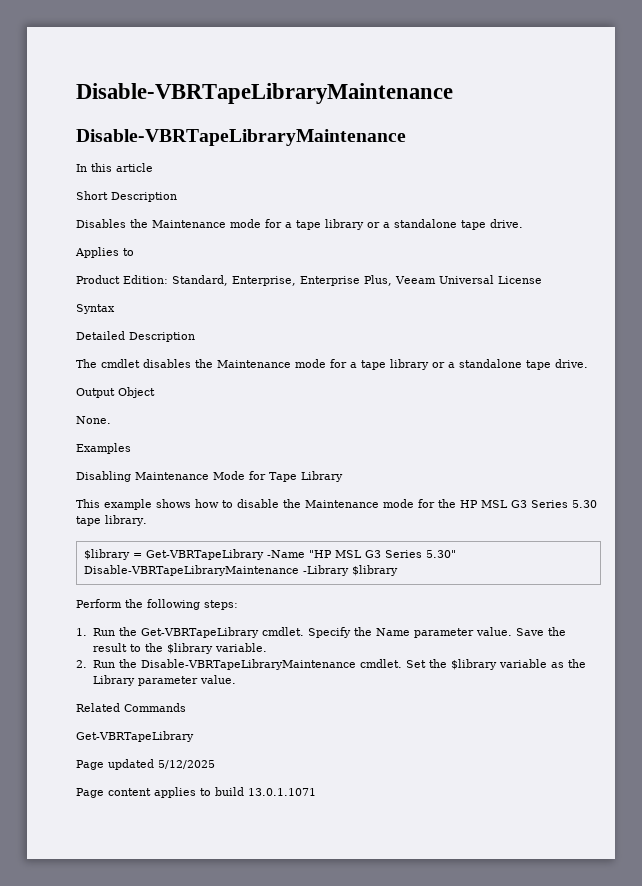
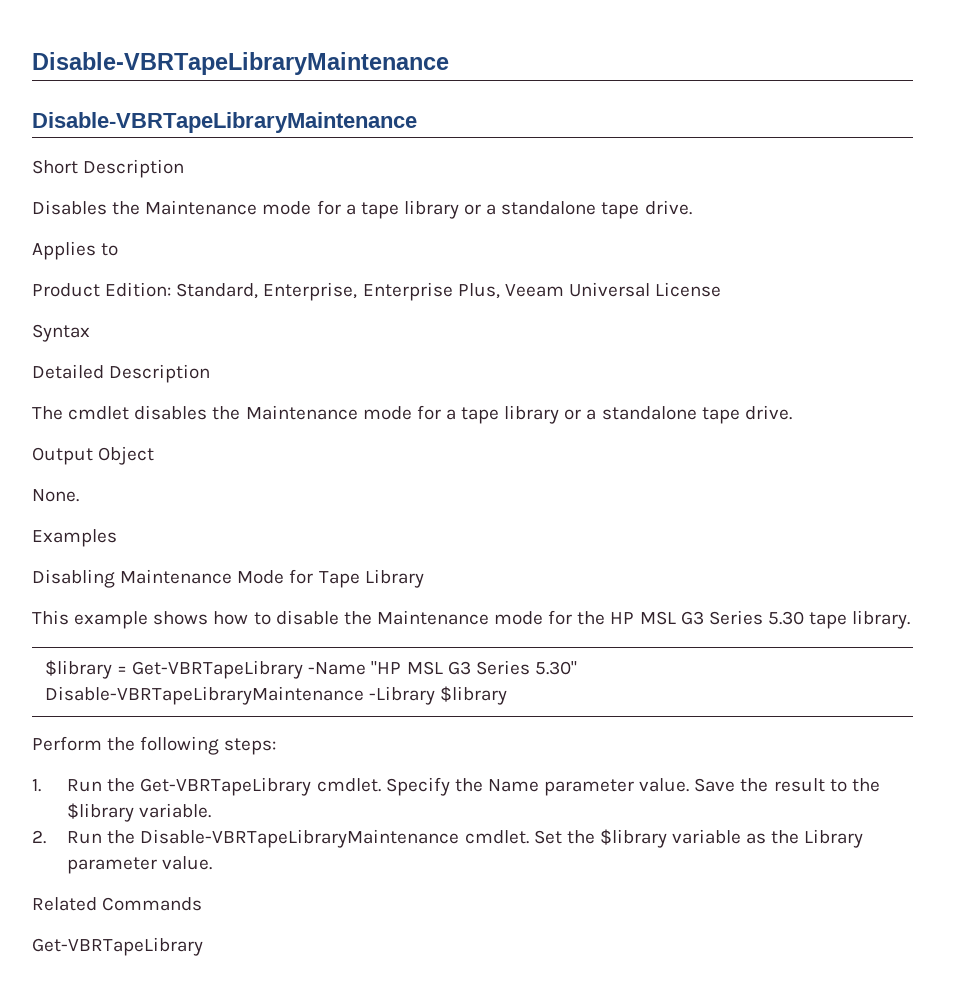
- In this article
- Page updated 5/12/2025
- Page content applies to build 13.0.1.1071

